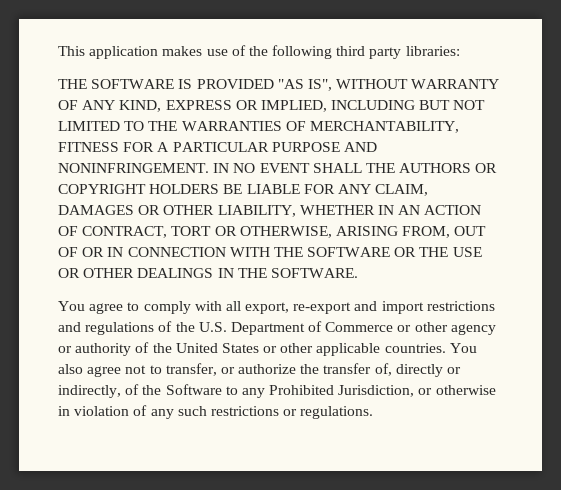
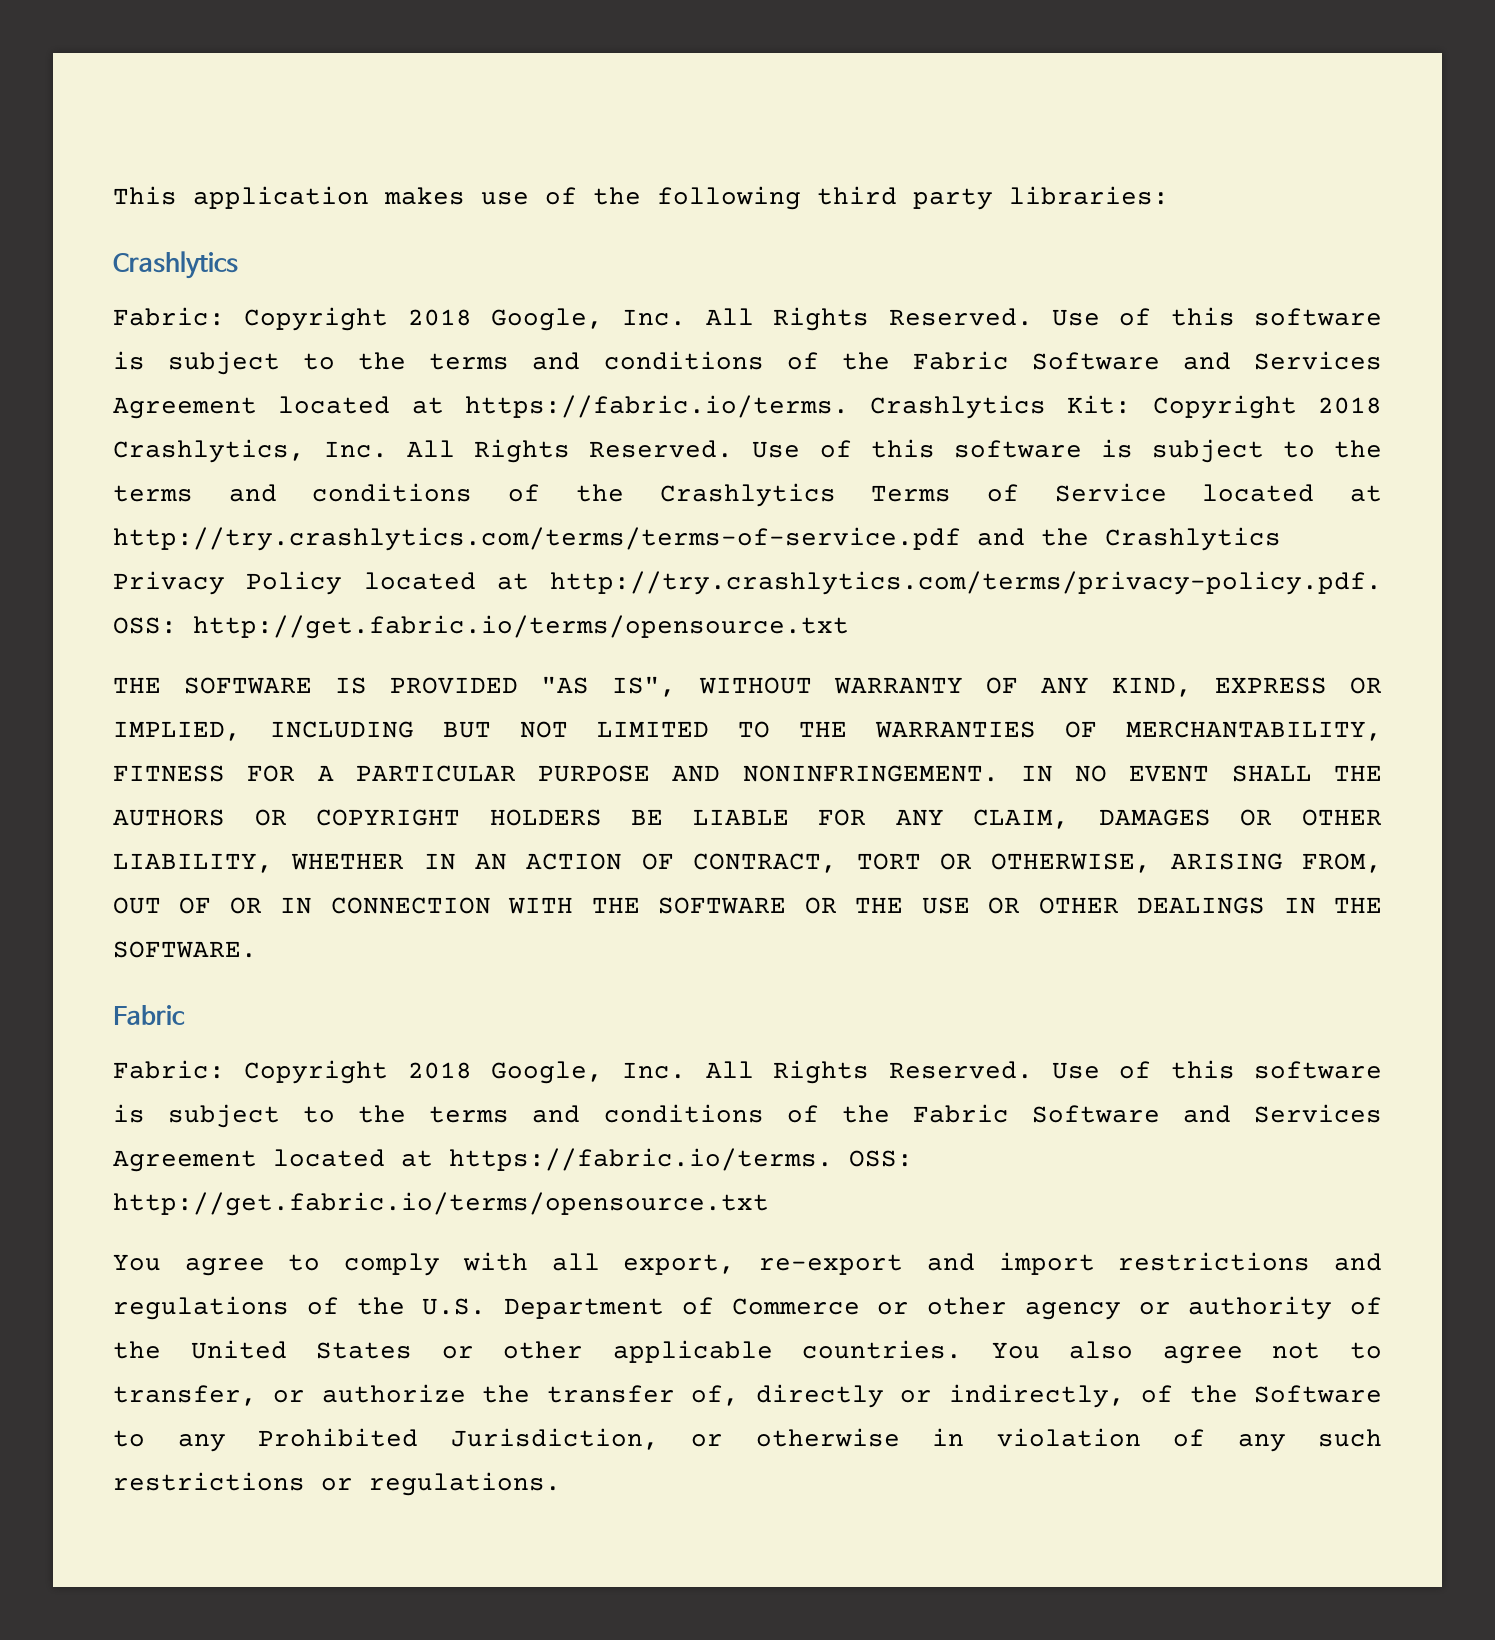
  This application makes use of the following third party libraries:
+ Crashlytics
+ Fabric: Copyright 2018 Google, Inc. All Rights Reserved. Use of this software is subject to the terms and conditions of the Fabric Software and Services Agreement located at https://fabric.io/terms. Crashlytics Kit: Copyright 2018 Crashlytics, Inc. All Rights Reserved. Use of this software is subject to the terms and conditions of the Crashlytics Terms of Service located at http://try.crashlytics.com/terms/terms-of-service.pdf and the Crashlytics Privacy Policy located at http://try.crashlytics.com/terms/privacy-policy.pdf. OSS: http://get.fabric.io/terms/opensource.txt
  IN NO EVENT SHALL THE AUTHORS OR COPYRIGHT HOLDERS BE LIABLE FOR ANY CLAIM, DAMAGES OR OTHER LIABILITY, WHETHER IN AN ACTION OF CONTRACT, TORT OR OTHERWISE, ARISING FROM, OUT OF OR IN CONNECTION WITH THE SOFTWARE OR THE USE OR OTHER DEALINGS IN THE SOFTWARE.
+ Fabric
+ Fabric: Copyright 2018 Google, Inc. All Rights Reserved. Use of this software is subject to the terms and conditions of the Fabric Software and Services Agreement located at https://fabric.io/terms. OSS: http://get.fabric.io/terms/opensource.txt

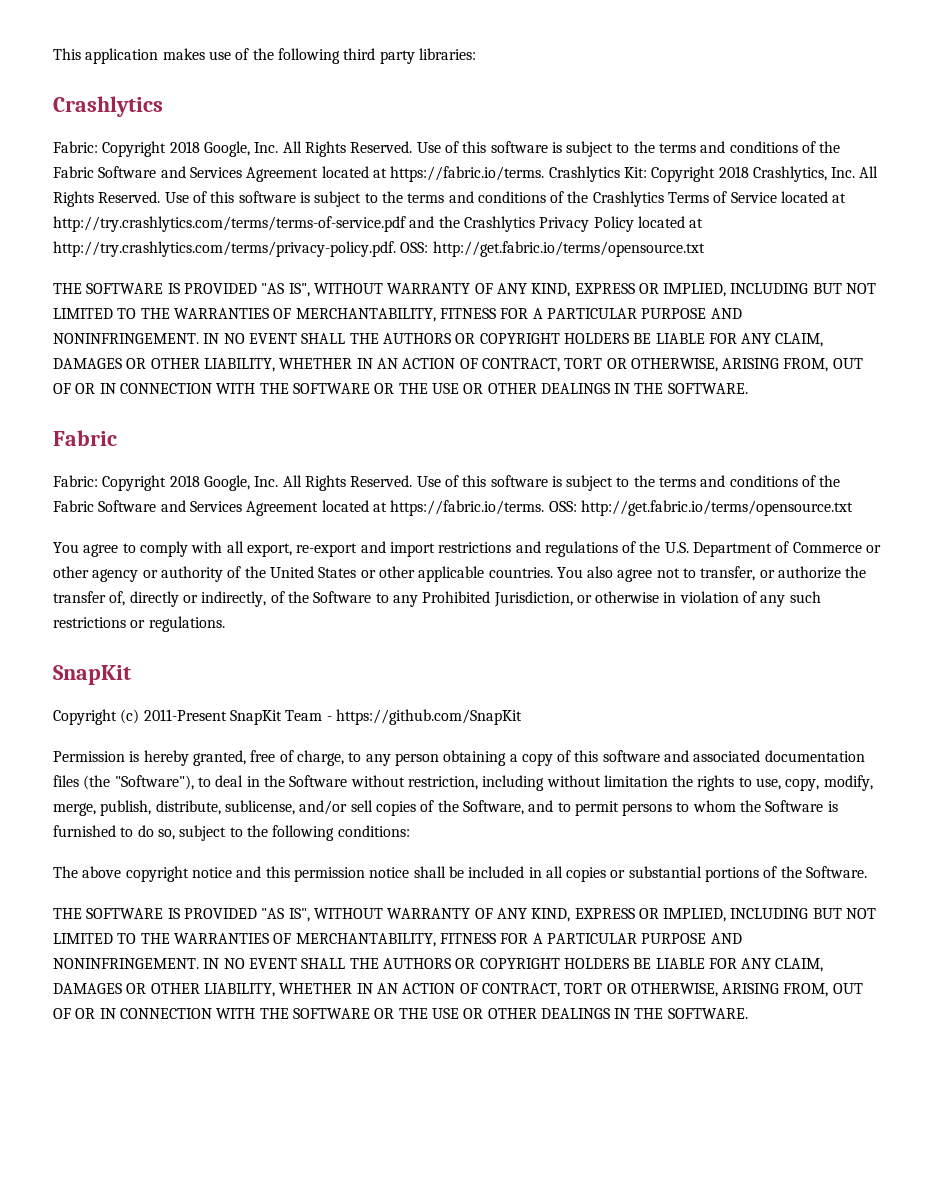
  You also agree not to transfer, or authorize the transfer of, directly or indirectly, of the Software to any Prohibited Jurisdiction, or otherwise in violation of any such restrictions or regulations.
+ SnapKit
+ Copyright (c) 2011-Present SnapKit Team - https://github.com/SnapKit
+ Permission is hereby granted, free of charge, to any person obtaining a copy of this software and associated documentation files (the "Software"), to deal in the Software without restriction, including without limitation the rights to use, copy, modify, merge, publish, distribute, sublicense, and/or sell copies of the Software, and to permit persons to whom the Software is furnished to do so, subject to the following conditions:
+ The above copyright notice and this permission notice shall be included in all copies or substantial portions of the Software.
+ THE SOFTWARE IS PROVIDED "AS IS", WITHOUT WARRANTY OF ANY KIND, EXPRESS OR IMPLIED, INCLUDING BUT NOT LIMITED TO THE WARRANTIES OF MERCHANTABILITY, FITNESS FOR A PARTICULAR PURPOSE AND NONINFRINGEMENT. IN NO EVENT SHALL THE AUTHORS OR COPYRIGHT HOLDERS BE LIABLE FOR ANY CLAIM, DAMAGES OR OTHER LIABILITY, WHETHER IN AN ACTION OF CONTRACT, TORT OR OTHERWISE, ARISING FROM, OUT OF OR IN CONNECTION WITH THE SOFTWARE OR THE USE OR OTHER DEALINGS IN THE SOFTWARE.

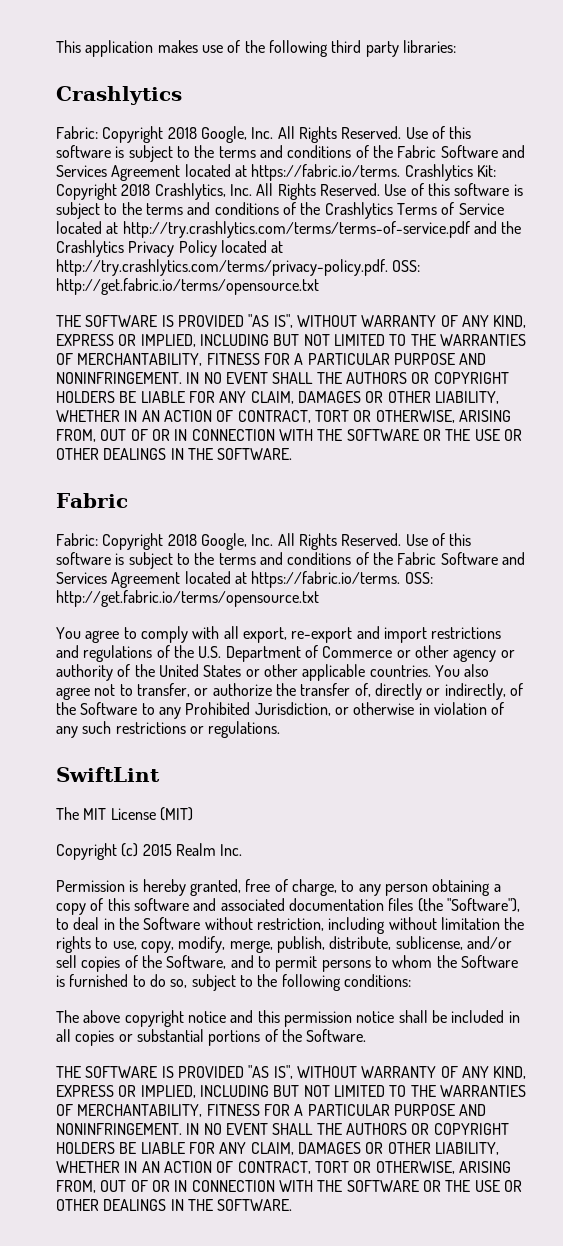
  You also agree not to transfer, or authorize the transfer of, directly or indirectly, of the Software to any Prohibited Jurisdiction, or otherwise in violation of any such restrictions or regulations.
- SnapKit
- Copyright (c) 2011-Present SnapKit Team - https://github.com/SnapKit
+ SwiftLint
+ The MIT License (MIT)
+ Copyright (c) 2015 Realm Inc.

